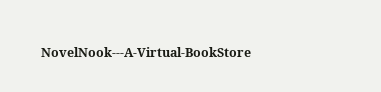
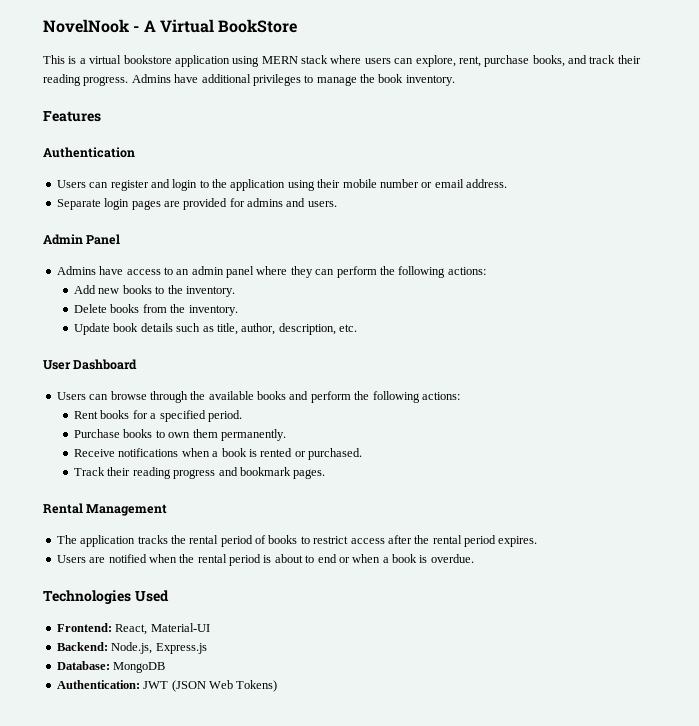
- NovelNook---A-Virtual-BookStore
+ NovelNook - A Virtual BookStore
+ This is a virtual bookstore application using MERN stack where users can explore, rent, purchase books, and track their reading progress. Admins have additional privileges to manage the book inventory.
+ Features
+ Authentication
+ Users can register and login to the application using their mobile number or email address.
+ Separate login pages are provided for admins and users.
+ Admin Panel
+ Admins have access to an admin panel where they can perform the following actions:
+ Add new books to the inventory.
+ Delete books from the inventory.
+ Update book details such as title, author, description, etc.
+ User Dashboard
+ Users can browse through the available books and perform the following actions:
+ Rent books for a specified period.
+ Purchase books to own them permanently.
+ Receive notifications when a book is rented or purchased.
+ Track their reading progress and bookmark pages.
+ Rental Management
+ The application tracks the rental period of books to restrict access after the rental period expires.
+ Users are notified when the rental period is about to end or when a book is overdue.
+ Technologies Used
+ Frontend: React, Material-UI
+ Backend: Node.js, Express.js
+ Database: MongoDB
+ Authentication: JWT (JSON Web Tokens)

